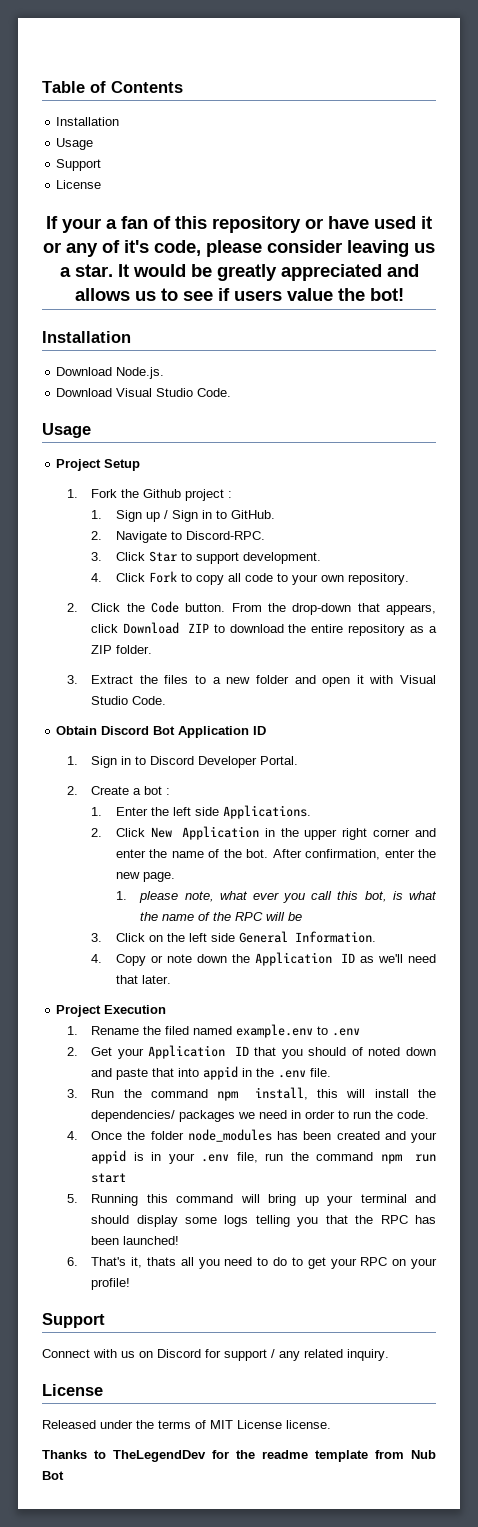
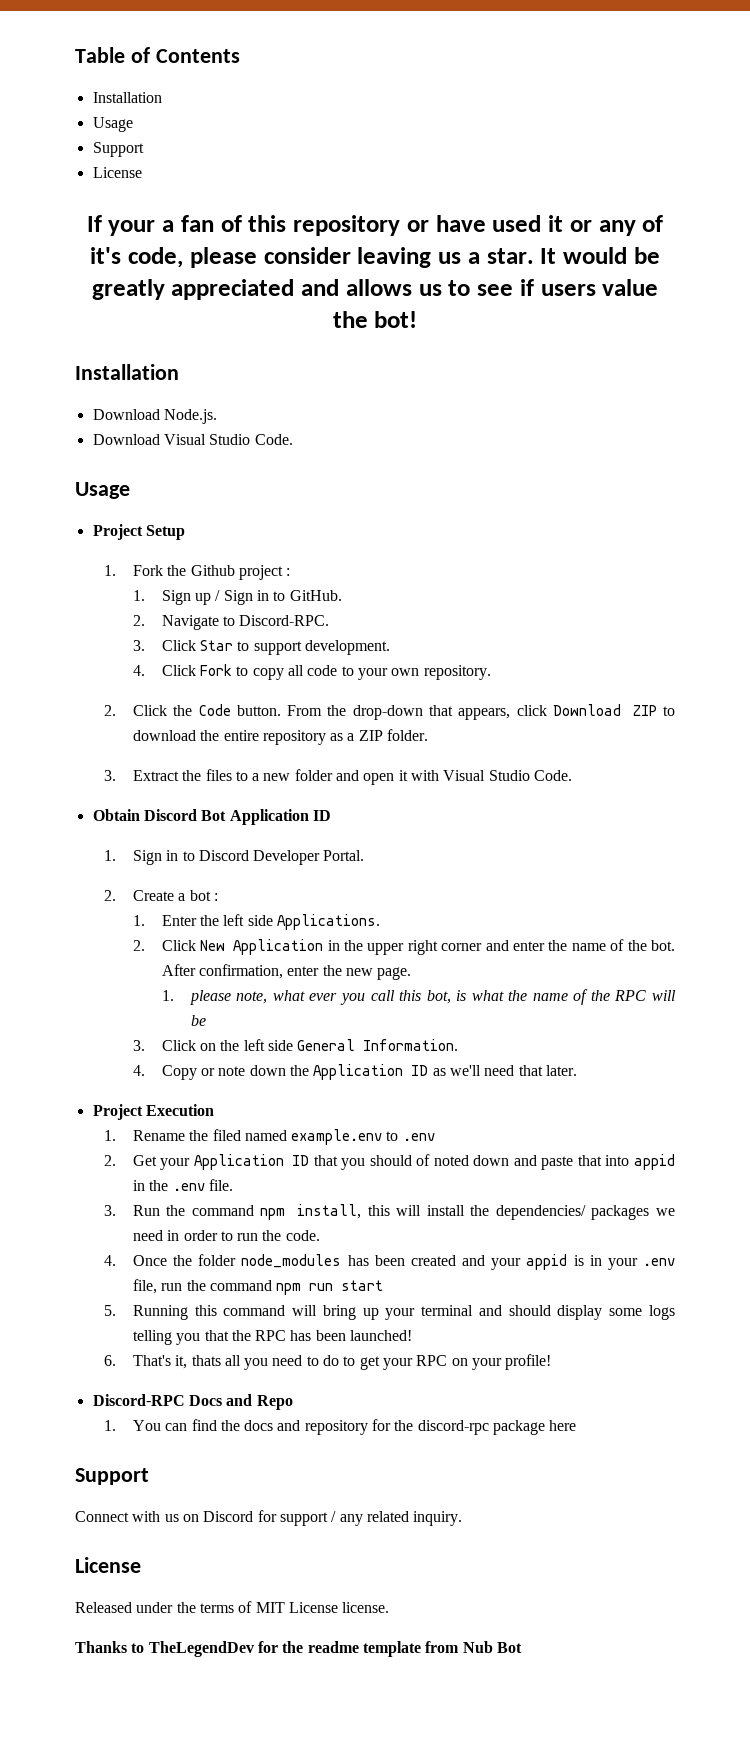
+ Discord-RPC Docs and Repo
+ 1. You can find the docs and repository for the discord-rpc package here

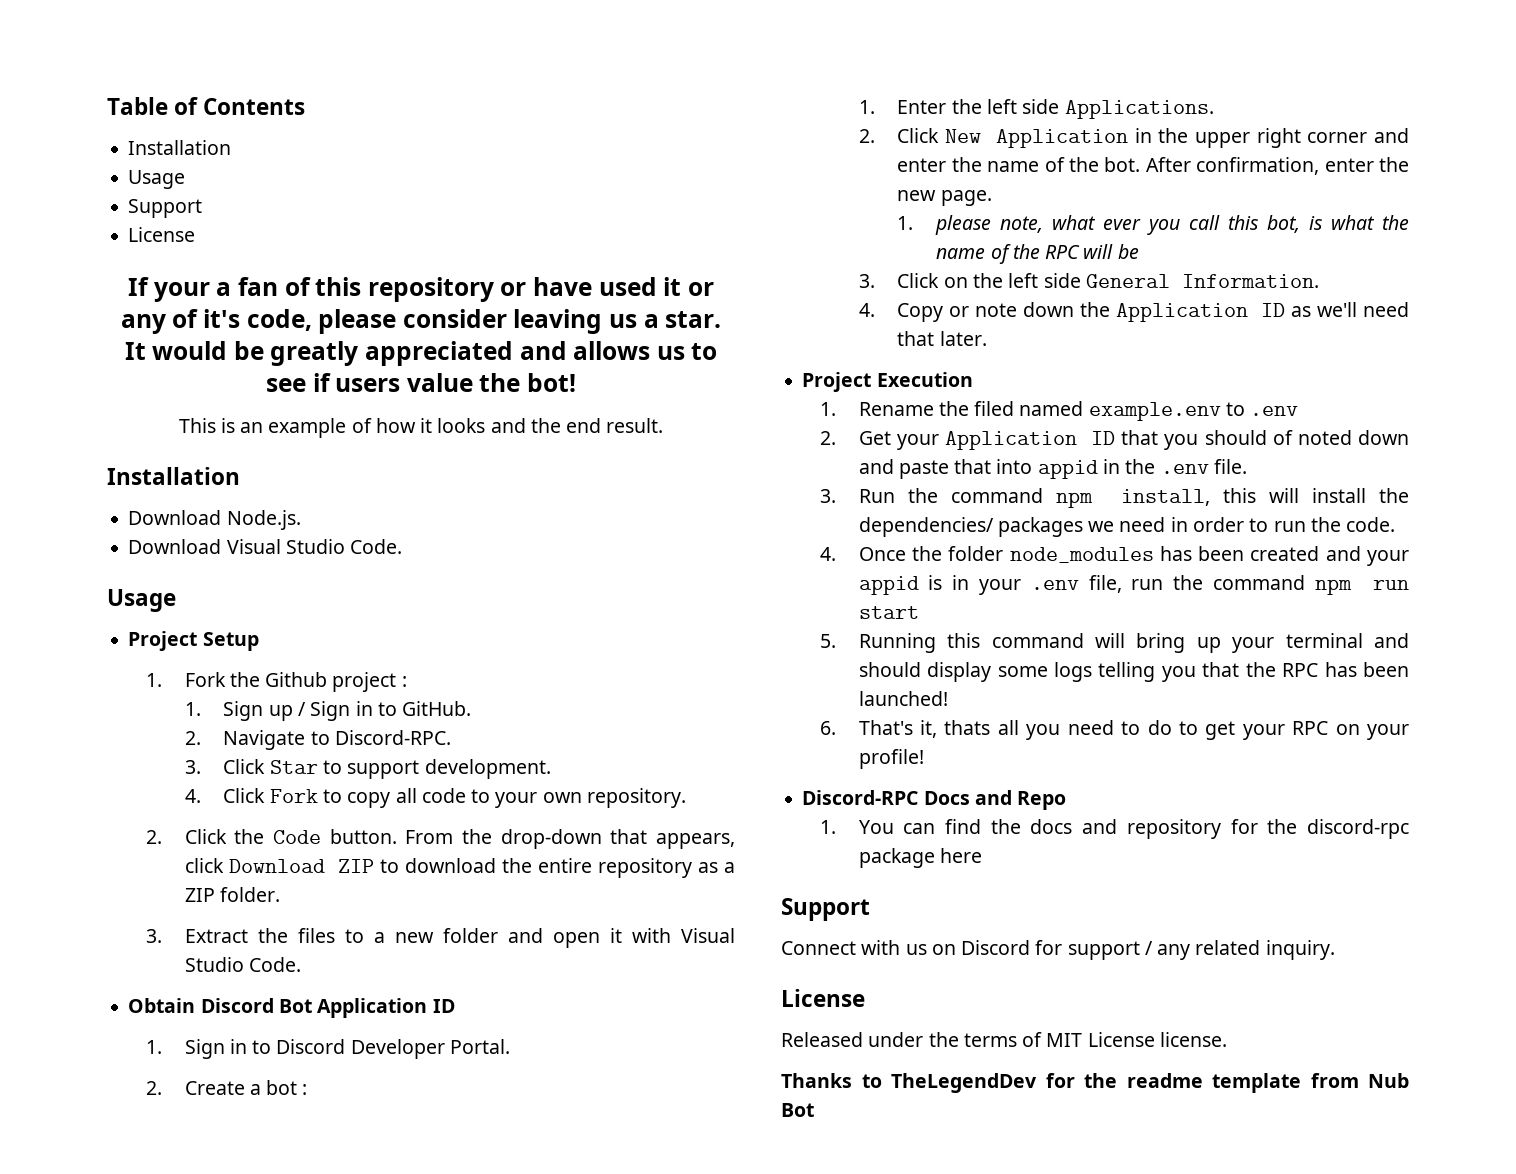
+ This is an example of how it looks and the end result.

